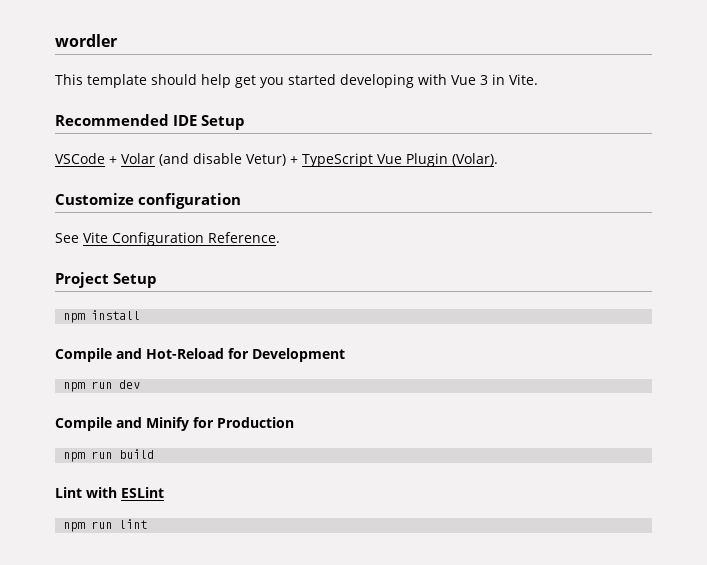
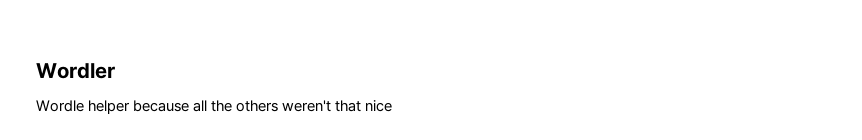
- wordler
- This template should help get you started developing with Vue 3 in Vite.
- Recommended IDE Setup
- VSCode + Volar (and disable Vetur) + TypeScript Vue Plugin (Volar).
- Customize configuration
- See Vite Configuration Reference.
- Project Setup
- npm install
- Compile and Hot-Reload for Development
- npm run dev
- Compile and Minify for Production
- npm run build
- Lint with ESLint
- npm run lint
+ Wordler
+ Wordle helper because all the others weren't that nice

